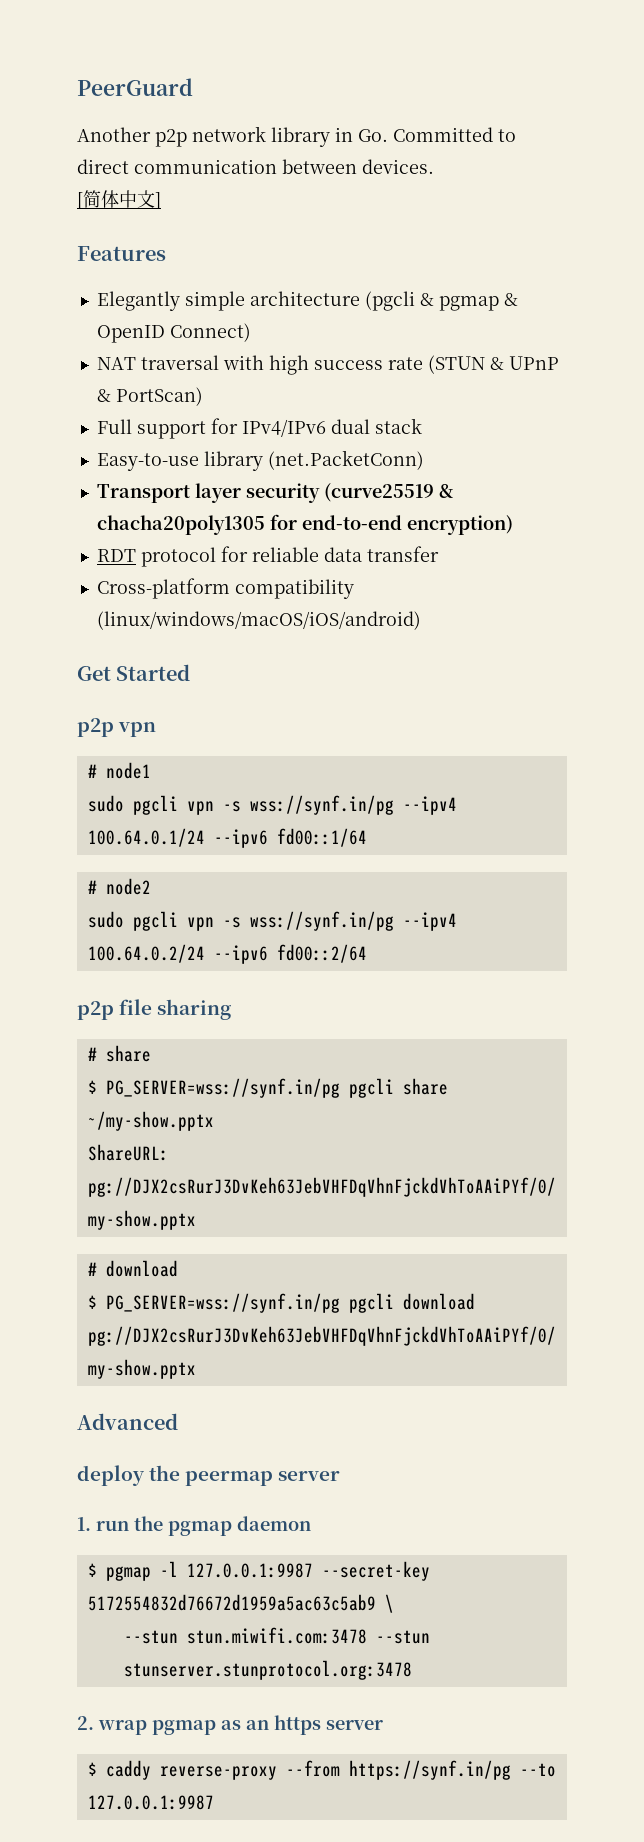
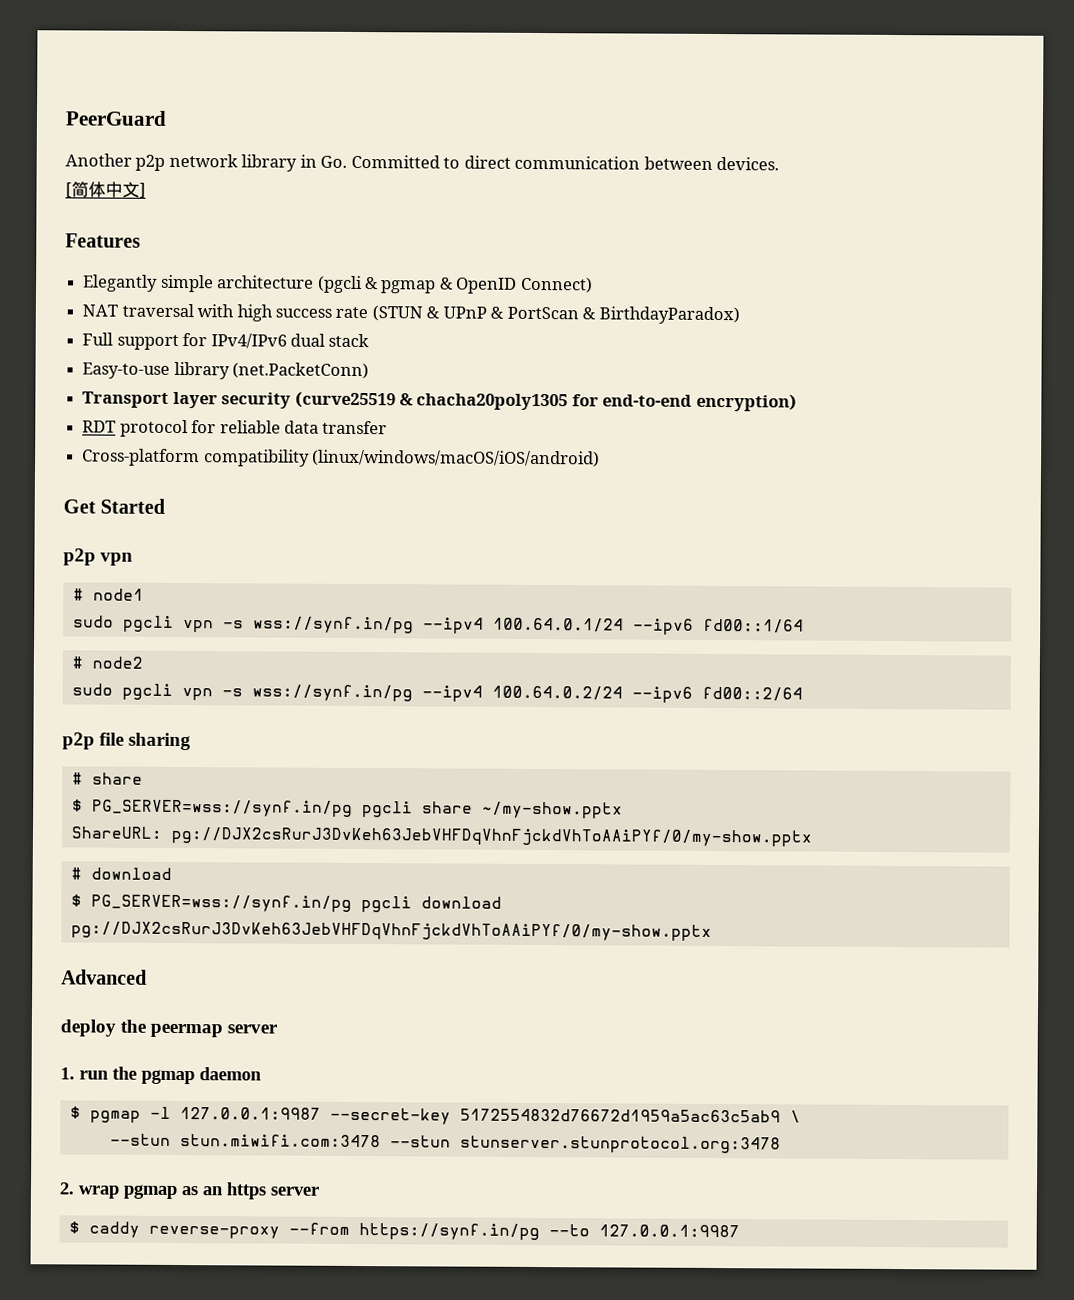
- NAT traversal with high success rate (STUN & UPnP & PortScan)
+ NAT traversal with high success rate (STUN & UPnP & PortScan & BirthdayParadox)

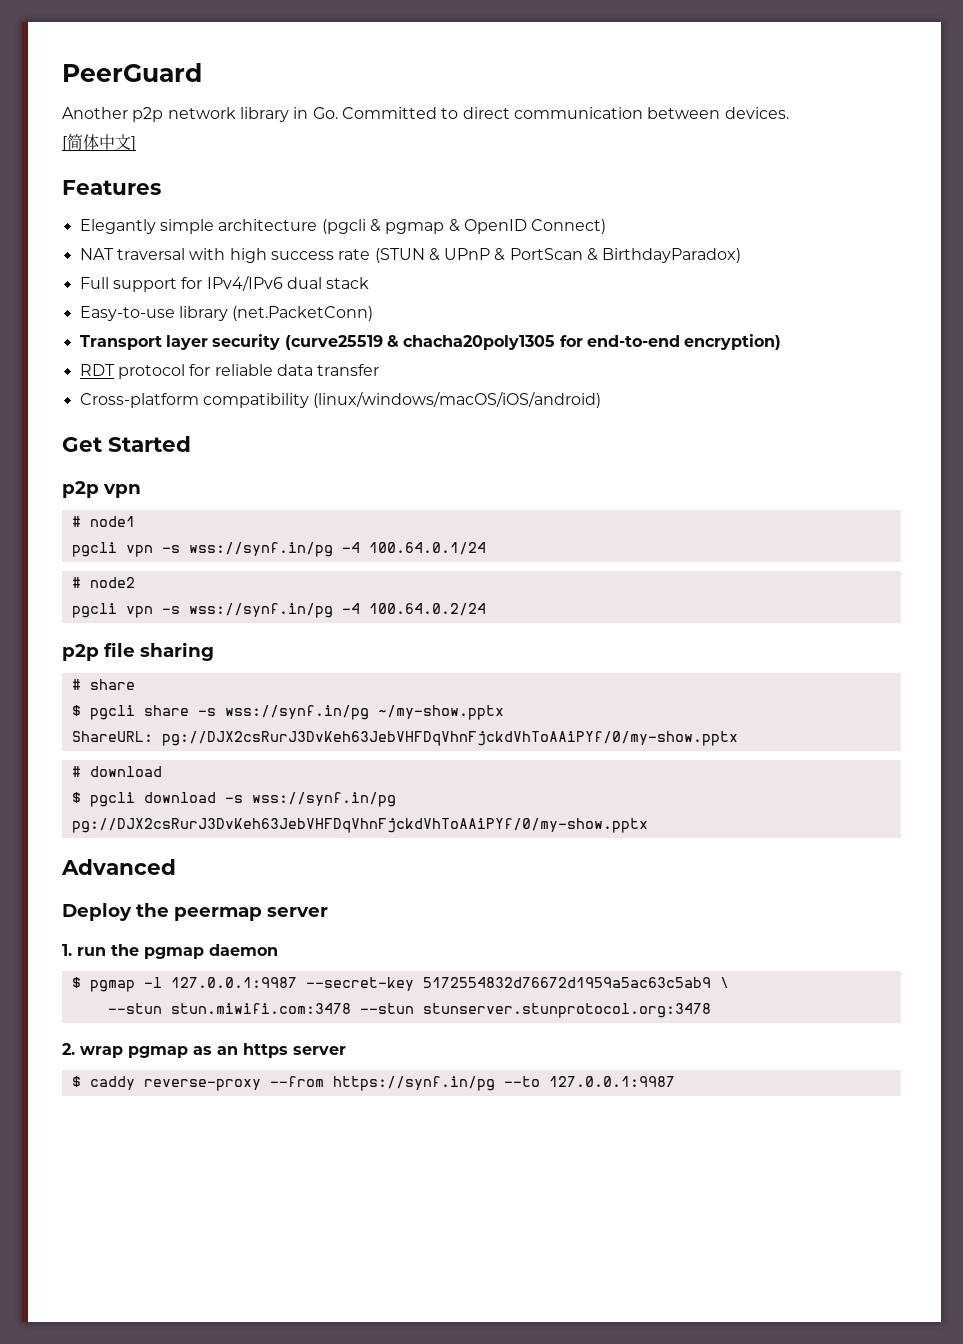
- sudo pgcli vpn -s wss://synf.in/pg --ipv4 100.64.0.1/24 --ipv6 fd00::1/64
+ pgcli vpn -s wss://synf.in/pg -4 100.64.0.1/24
- sudo pgcli vpn -s wss://synf.in/pg --ipv4 100.64.0.2/24 --ipv6 fd00::2/64
+ pgcli vpn -s wss://synf.in/pg -4 100.64.0.2/24
- $ PG_SERVER=wss://synf.in/pg pgcli share ~/my-show.pptx
+ $ pgcli share -s wss://synf.in/pg ~/my-show.pptx
- $ PG_SERVER=wss://synf.in/pg pgcli download pg://DJX2csRurJ3DvKeh63JebVHFDqVhnFjckdVhToAAiPYf/0/my-show.pptx
+ $ pgcli download -s wss://synf.in/pg pg://DJX2csRurJ3DvKeh63JebVHFDqVhnFjckdVhToAAiPYf/0/my-show.pptx
- deploy the peermap server
+ Deploy the peermap server

